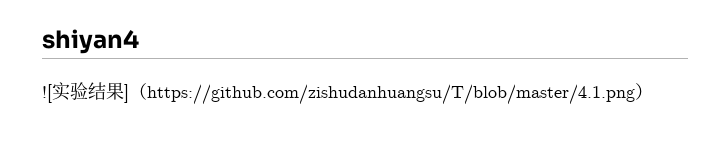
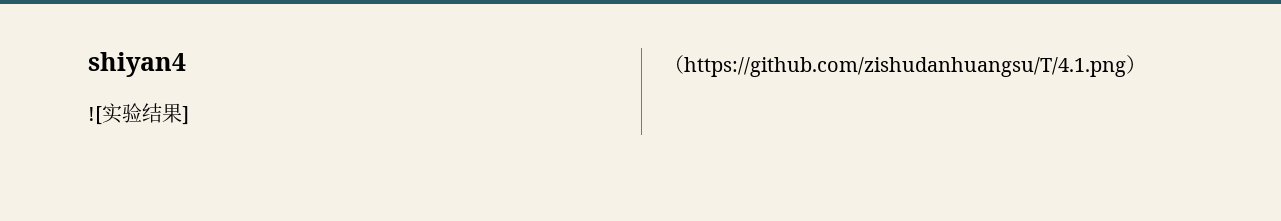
- ![实验结果]（https://github.com/zishudanhuangsu/T/blob/master/4.1.png）
+ ![实验结果]（https://github.com/zishudanhuangsu/T/4.1.png）

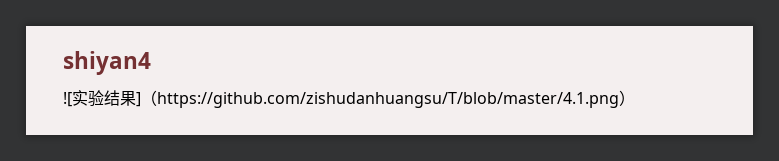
- ![实验结果]（https://github.com/zishudanhuangsu/T/4.1.png）
+ ![实验结果]（https://github.com/zishudanhuangsu/T/blob/master/4.1.png）

